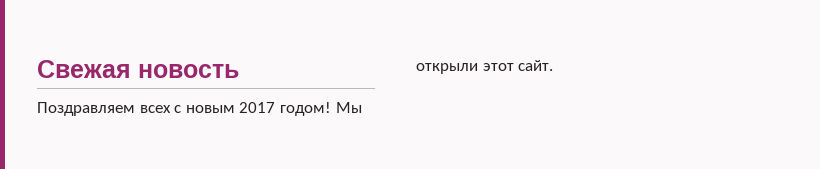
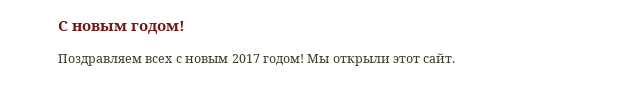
- Свежая новость
+ С новым годом!

